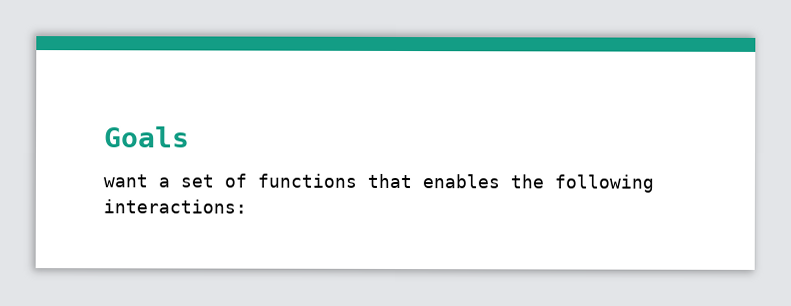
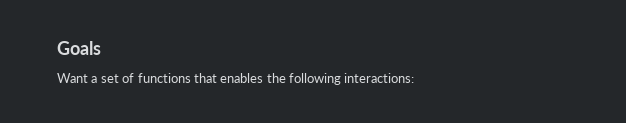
- want a set of functions that enables the following interactions:
+ Want a set of functions that enables the following interactions:

